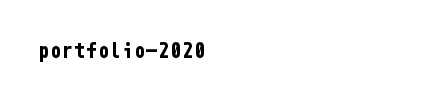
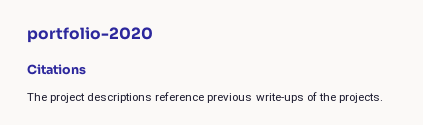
+ Citations
+ The project descriptions reference previous write-ups of the projects.

